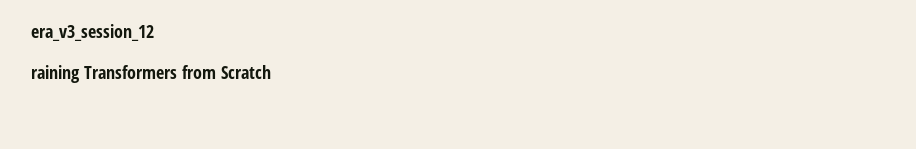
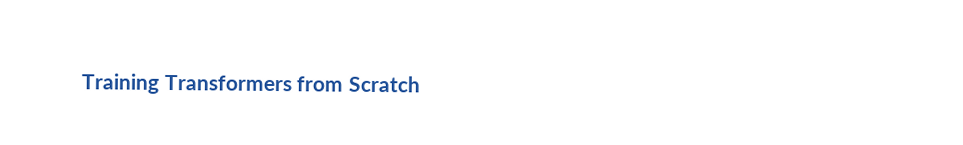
- era_v3_session_12
- raining Transformers from Scratch
+ Training Transformers from Scratch

